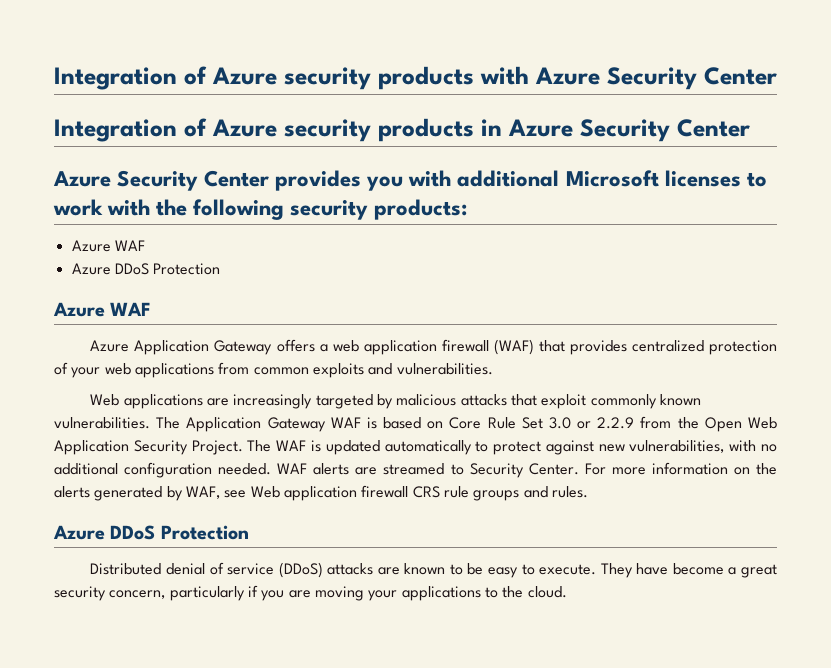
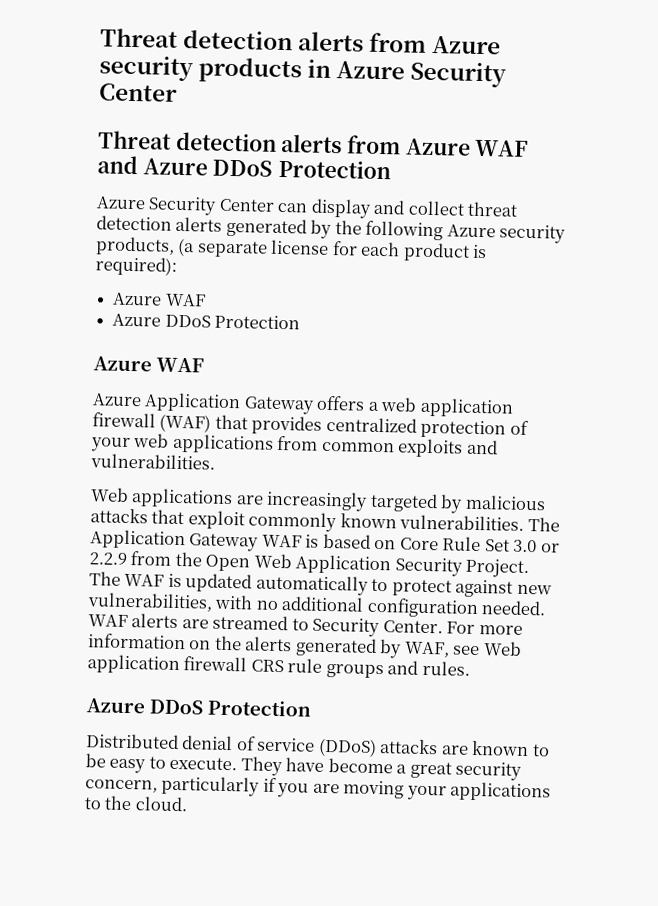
- Integration of Azure security products with Azure Security Center
- Integration of Azure security products in Azure Security Center
+ Threat detection alerts from Azure security products in Azure Security Center
- Azure Security Center provides you with additional Microsoft licenses to work with the following security products:
+ Threat detection alerts from Azure WAF and Azure DDoS Protection
+ Azure Security Center can display and collect threat detection alerts generated by the following Azure security products, (a separate license for each product is required):

